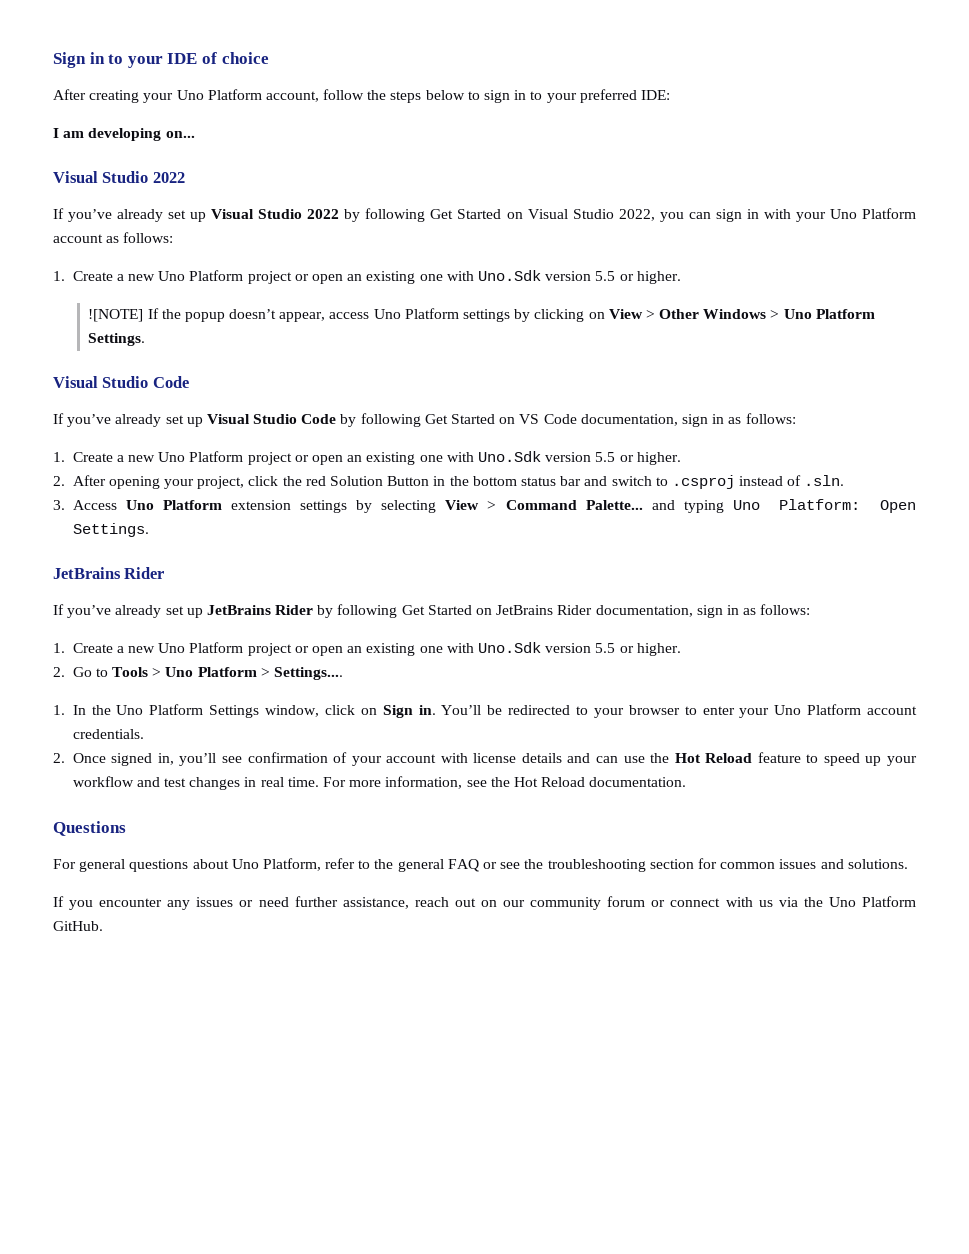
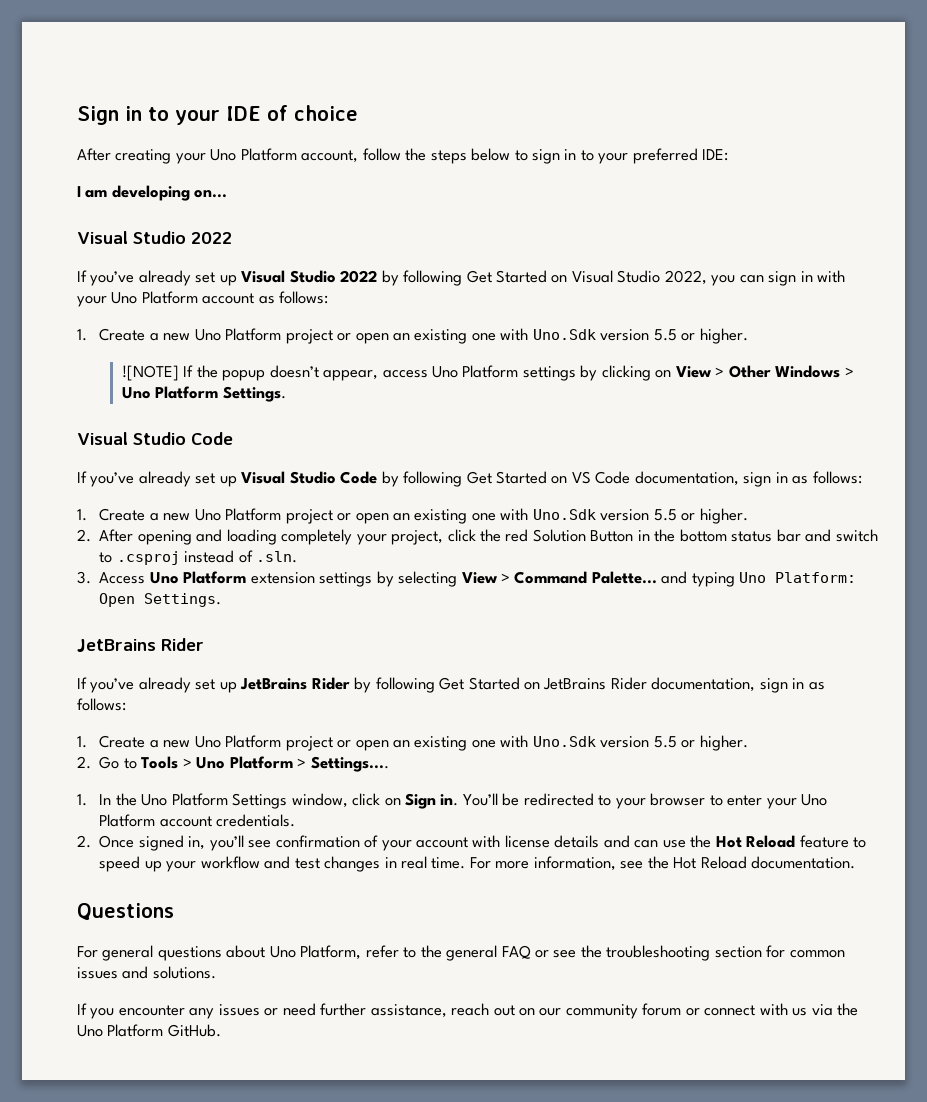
- 2. After opening your project, click the red Solution Button in the bottom status bar and switch to .csproj instead of .sln.
+ 2. After opening and loading completely your project, click the red Solution Button in the bottom status bar and switch to .csproj instead of .sln.

